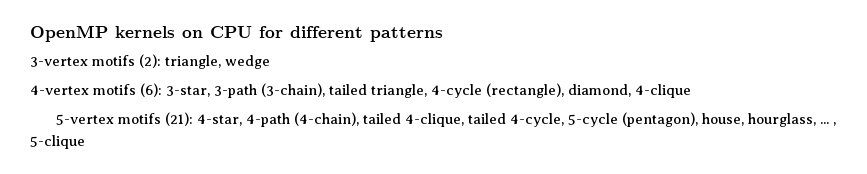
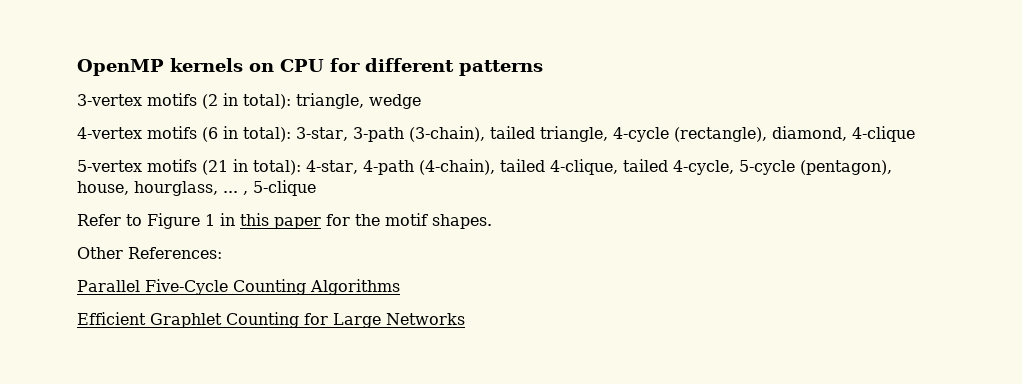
- 3-vertex motifs (2): triangle, wedge
+ 3-vertex motifs (2 in total): triangle, wedge
- 4-vertex motifs (6): 3-star, 3-path (3-chain), tailed triangle, 4-cycle (rectangle), diamond, 4-clique
+ 4-vertex motifs (6 in total): 3-star, 3-path (3-chain), tailed triangle, 4-cycle (rectangle), diamond, 4-clique
- 5-vertex motifs (21): 4-star, 4-path (4-chain), tailed 4-clique, tailed 4-cycle, 5-cycle (pentagon), house, hourglass, ... , 5-clique
+ 5-vertex motifs (21 in total): 4-star, 4-path (4-chain), tailed 4-clique, tailed 4-cycle, 5-cycle (pentagon), house, hourglass, ... , 5-clique
+ Refer to Figure 1 in this paper for the motif shapes.
+ Other References:
+ Parallel Five-Cycle Counting Algorithms
+ Efficient Graphlet Counting for Large Networks

